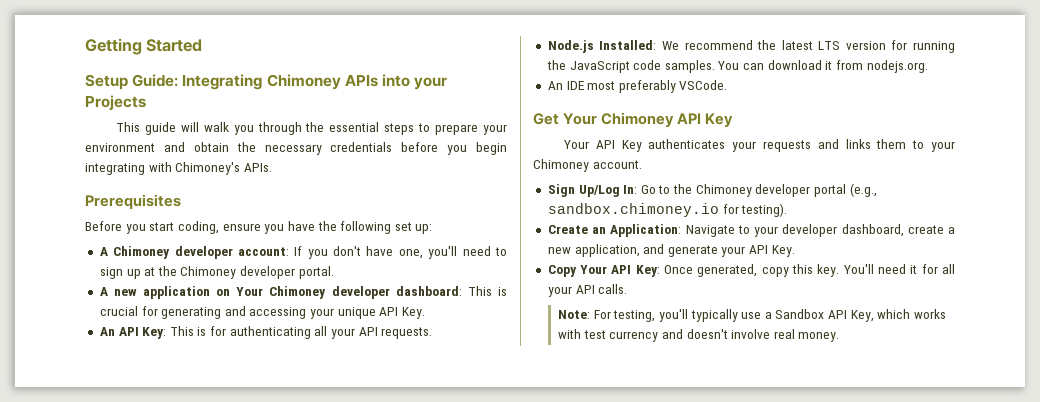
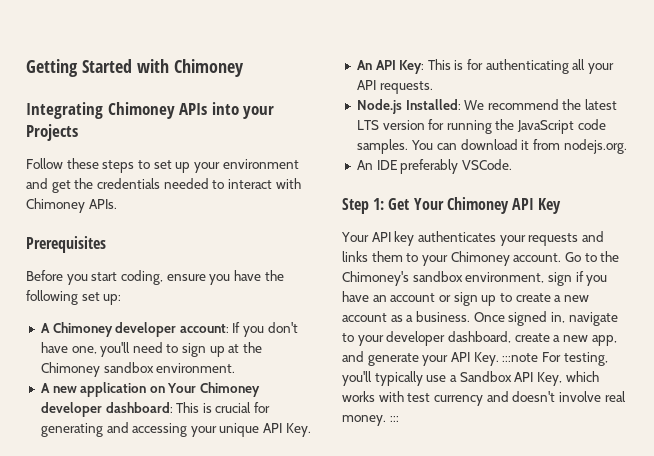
- Getting Started
- Setup Guide: Integrating Chimoney APIs into your Projects
+ Getting Started with Chimoney
+ Integrating Chimoney APIs into your Projects
- This guide will walk you through the essential steps to prepare your environment and obtain the necessary credentials before you begin integrating with Chimoney's APIs.
+ Follow these steps to set up your environment and get the credentials needed to interact with Chimoney APIs.
- A Chimoney developer account: If you don't have one, you'll need to sign up at the Chimoney developer portal.
+ A Chimoney developer account: If you don't have one, you'll need to sign up at the Chimoney sandbox environment.
- An IDE most preferably VSCode.
+ An IDE preferably VSCode.
- Get Your Chimoney API Key
+ Step 1: Get Your Chimoney API Key
- Your API Key authenticates your requests and links them to your Chimoney account.
- Sign Up/Log In: Go to the Chimoney developer portal (e.g., sandbox.chimoney.io for testing).
- Create an Application: Navigate to your developer dashboard, create a new application, and generate your API Key.
- Copy Your API Key: Once generated, copy this key. You'll need it for all your API calls.
- Note: For testing, you'll typically use a Sandbox API Key, which works with test currency and doesn't involve real money.
+ Your API key authenticates your requests and links them to your Chimoney account. Go to the Chimoney's sandbox environment, sign if you have an account or sign up to create a new account as a business. Once signed in, navigate to your developer dashboard, create a new app, and generate your API Key. :::note For testing, you'll typically use a Sandbox API Key, which works with test currency and doesn't involve real money. :::

